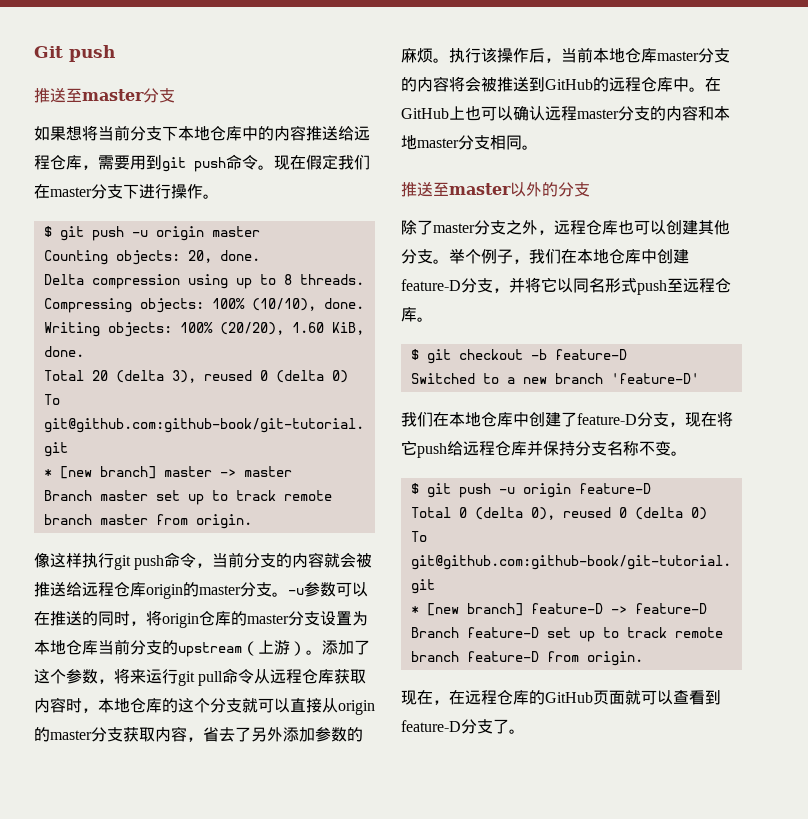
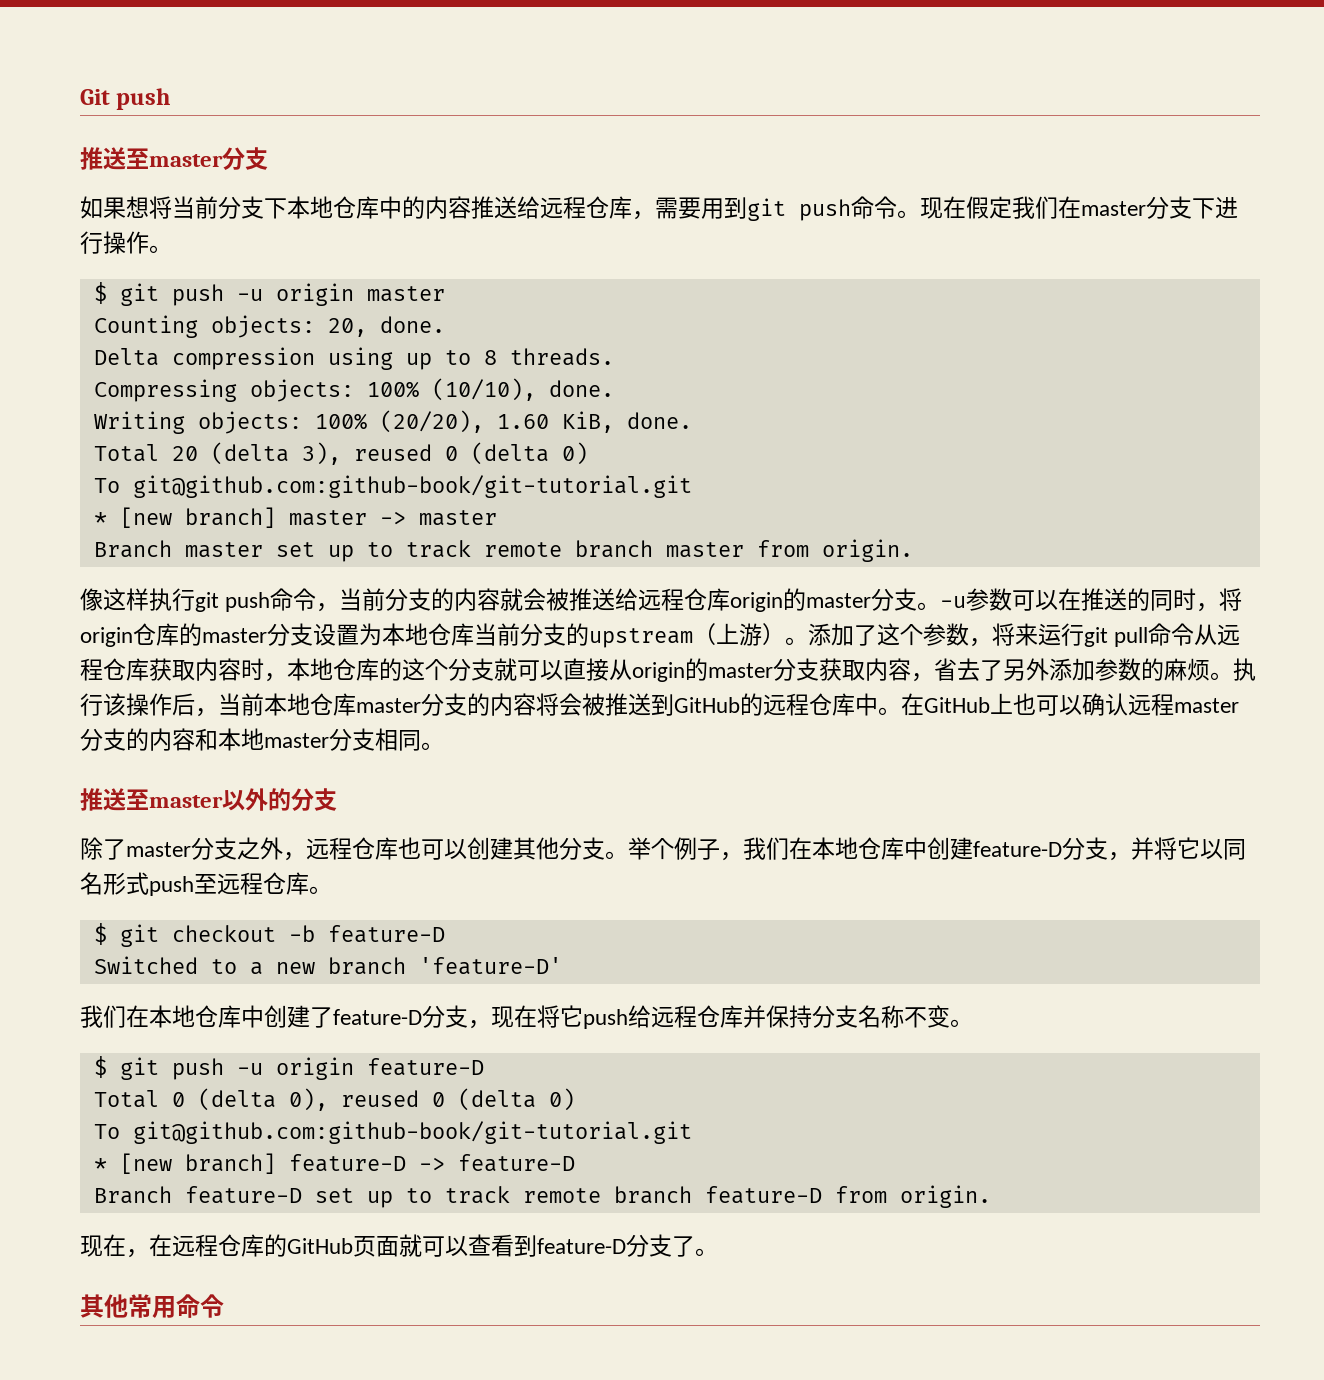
+ 其他常用命令

